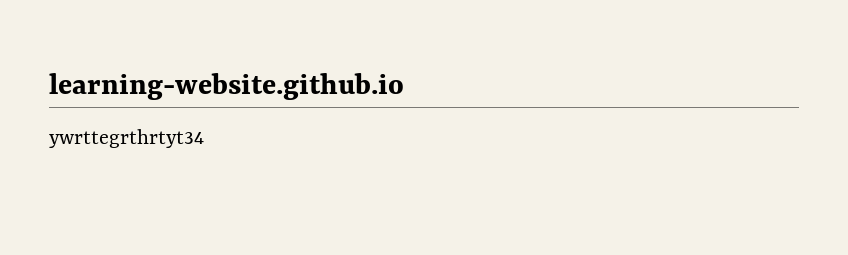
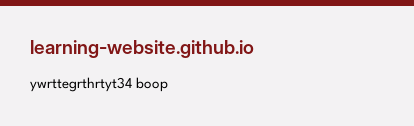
- ywrttegrthrtyt34
+ ywrttegrthrtyt34 boop

